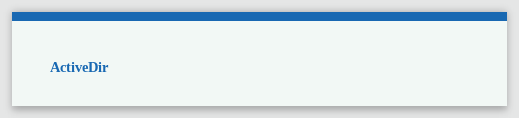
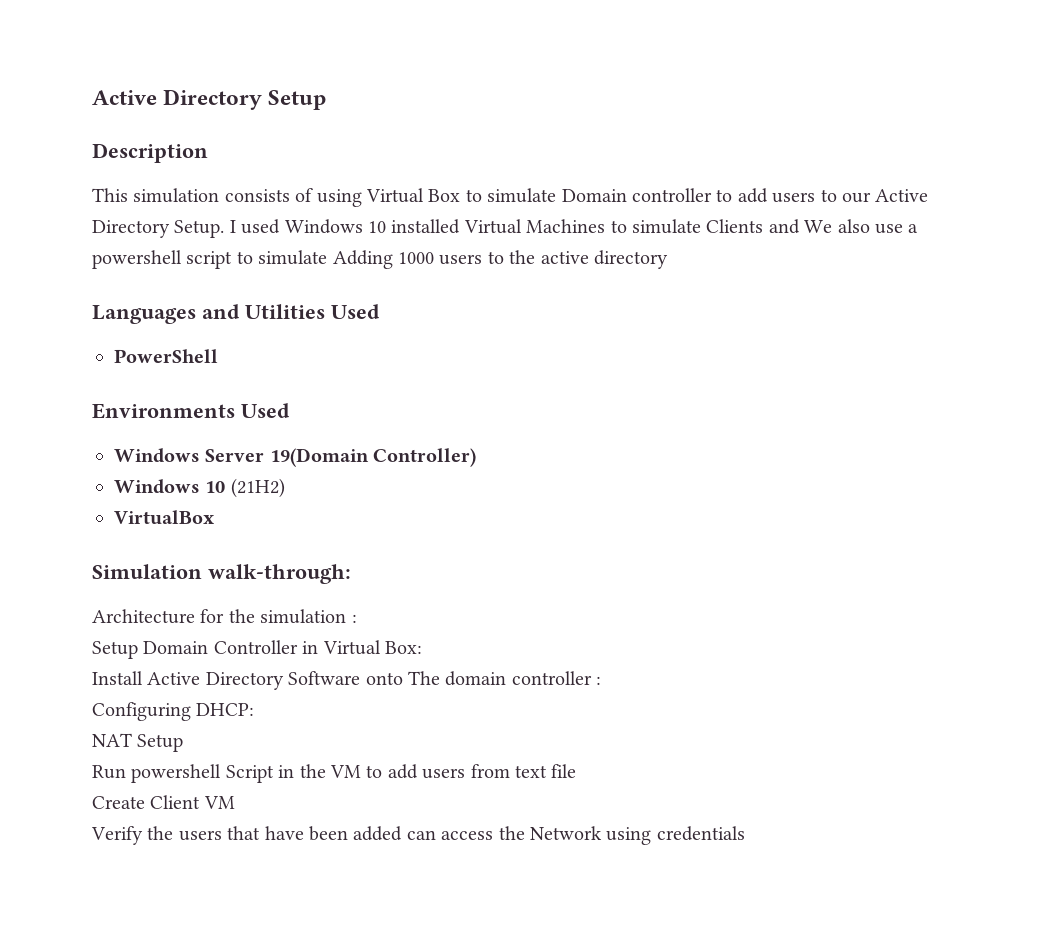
- ActiveDir
+ Active Directory Setup
+ Description
+ This simulation consists of using Virtual Box to simulate Domain controller to add users to our Active Directory Setup. I used Windows 10 installed Virtual Machines to simulate Clients and We also use a powershell script to simulate Adding 1000 users to the active directory
+ Languages and Utilities Used
+ PowerShell
+ Environments Used
+ Windows Server 19(Domain Controller)
+ Windows 10 (21H2)
+ VirtualBox
+ Simulation walk-through:
+ Architecture for the simulation :
+ Setup Domain Controller in Virtual Box:
+ Install Active Directory Software onto The domain controller :
+ Configuring DHCP:
+ NAT Setup
+ Run powershell Script in the VM to add users from text file
+ Create Client VM
+ Verify the users that have been added can access the Network using credentials

